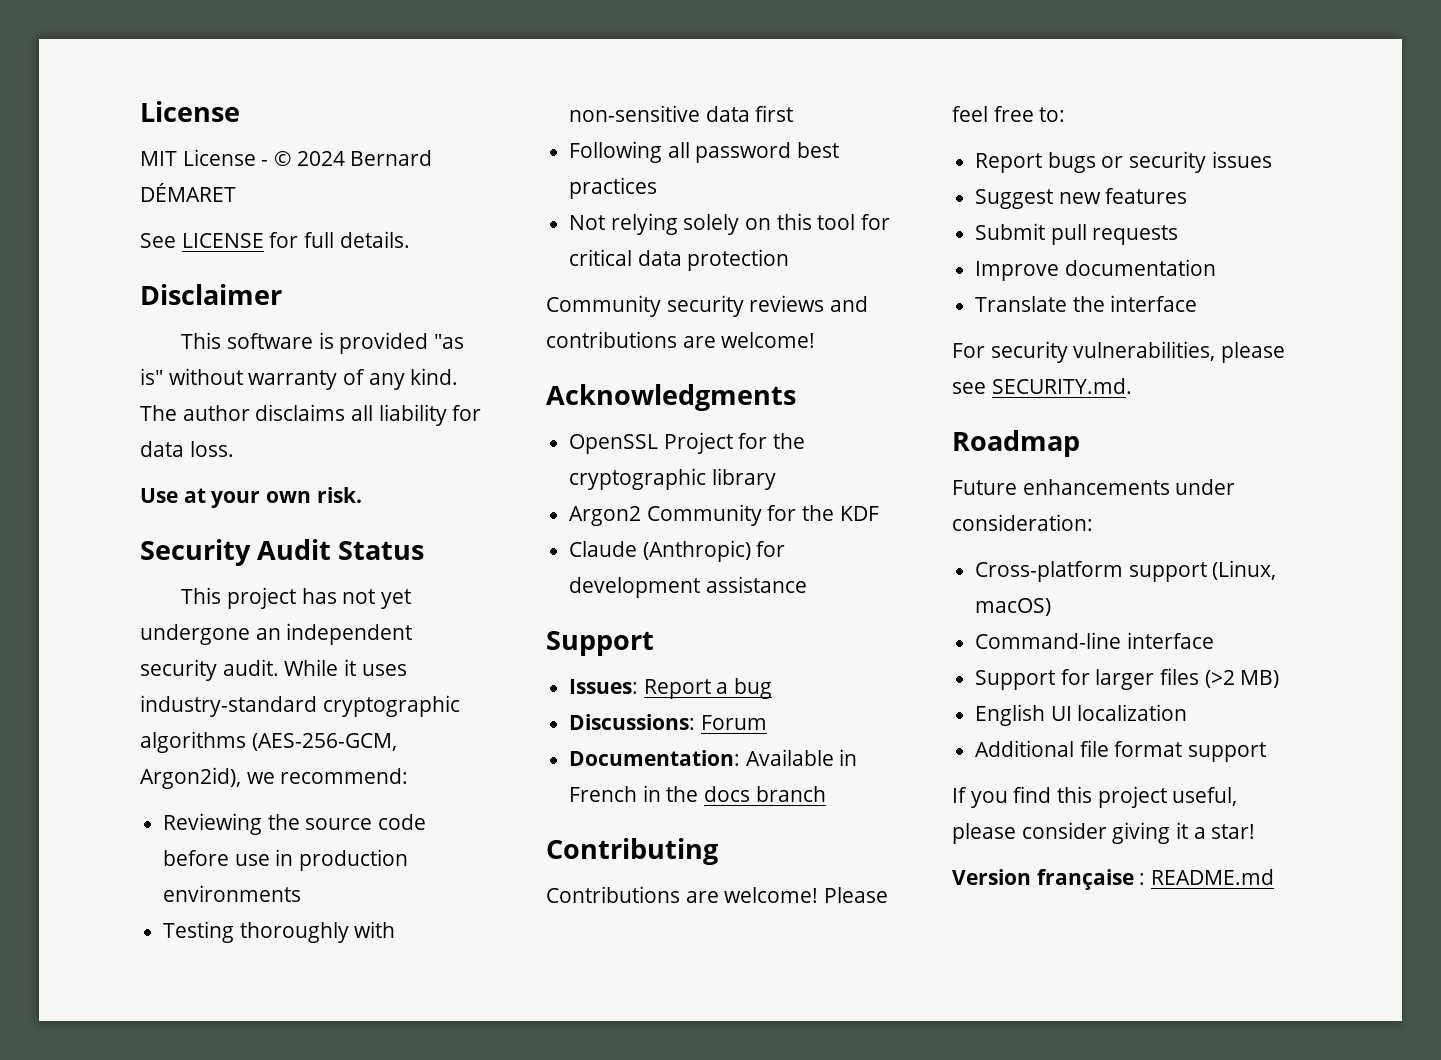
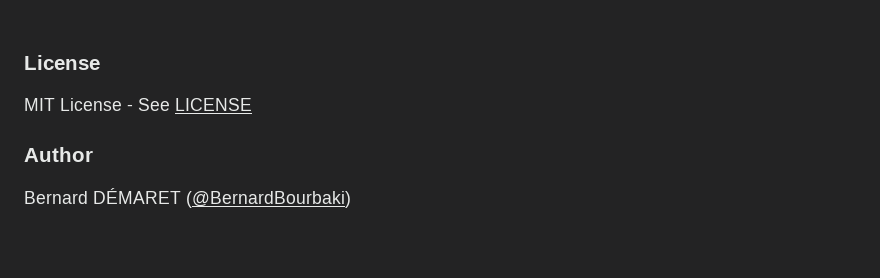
- MIT License - © 2024 Bernard DÉMARET
- See LICENSE for full details.
- Disclaimer
- This software is provided "as is" without warranty of any kind. The author disclaims all liability for data loss.
- Use at your own risk.
- Security Audit Status
- This project has not yet undergone an independent security audit. While it uses industry-standard cryptographic algorithms (AES-256-GCM, Argon2id), we recommend:
- Reviewing the source code before use in production environments
- Testing thoroughly with non-sensitive data first
- Following all password best practices
- Not relying solely on this tool for critical data protection
- Community security reviews and contributions are welcome!
- Acknowledgments
- OpenSSL Project for the cryptographic library
- Argon2 Community for the KDF
- Claude (Anthropic) for development assistance
- Support
- Issues: Report a bug
- Discussions: Forum
- Documentation: Available in French in the docs branch
- Contributing
- Contributions are welcome! Please feel free to:
- Report bugs or security issues
- Suggest new features
- Submit pull requests
- Improve documentation
- Translate the interface
- For security vulnerabilities, please see SECURITY.md.
- Roadmap
- Future enhancements under consideration:
- Cross-platform support (Linux, macOS)
- Command-line interface
- Support for larger files (>2 MB)
- English UI localization
- Additional file format support
- If you find this project useful, please consider giving it a star!
- Version française : README.md
+ MIT License - See LICENSE
+ Author
+ Bernard DÉMARET (@BernardBourbaki)

